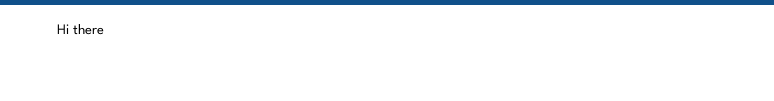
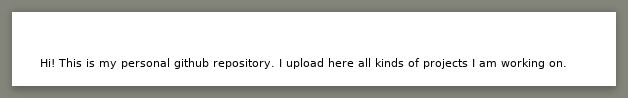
- Hi there
+ Hi! This is my personal github repository. I upload here all kinds of projects I am working on.

